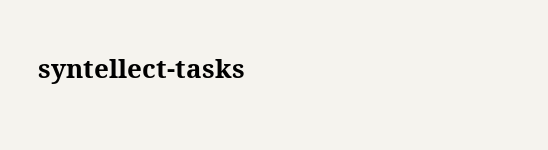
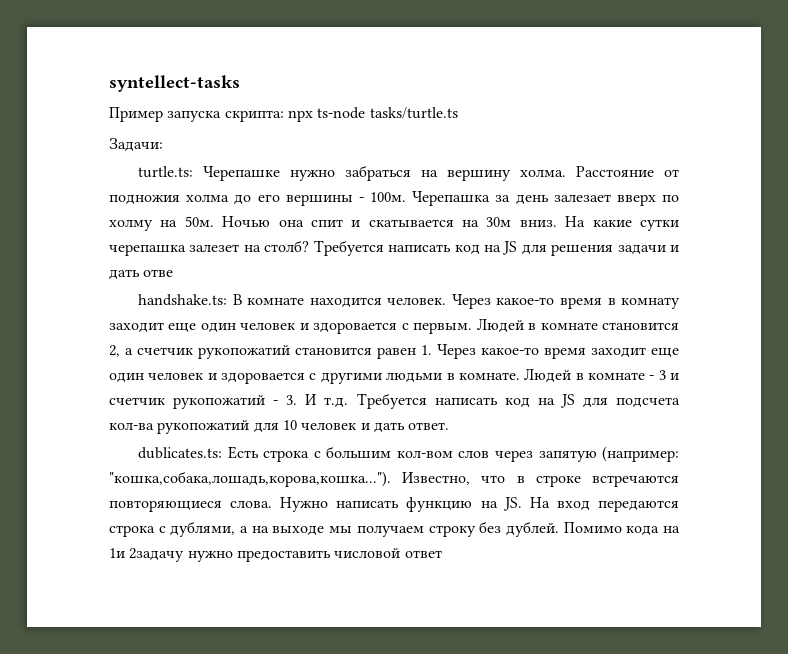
+ Пример запуска скрипта: npx ts-node tasks/turtle.ts
+ Задачи:
+ turtle.ts: Черепашке нужно забраться на вершину холма. Расстояние от подножия холма до его вершины - 100м. Черепашка за день залезает вверх по холму на 50м. Ночью она спит и скатывается на 30м вниз. На какие сутки черепашка залезет на столб? Требуется написать код на JS для решения задачи и дать отве
+ handshake.ts: В комнате находится человек. Через какое-то время в комнату заходит еще один человек и здоровается с первым. Людей в комнате становится 2, а счетчик рукопожатий становится равен 1. Через какое-то время заходит еще один человек и здоровается с другими людьми в комнате. Людей в комнате - 3 и счетчик рукопожатий - 3. И т.д. Требуется написать код на JS для подсчета кол-ва рукопожатий для 10 человек и дать ответ.
+ dublicates.ts: Есть строка с большим кол-вом слов через запятую (например: "кошка,собака,лошадь,корова,кошка..."). Известно, что в строке встречаются повторяющиеся слова. Нужно написать функцию на JS. На вход передаются строка с дублями, а на выходе мы получаем строку без дублей. Помимо кода на 1и 2задачу нужно предоставить числовой ответ

